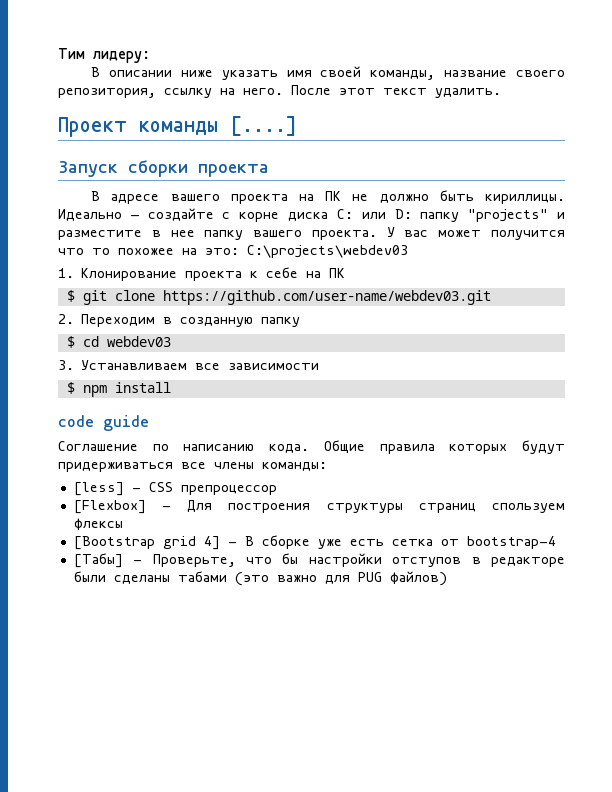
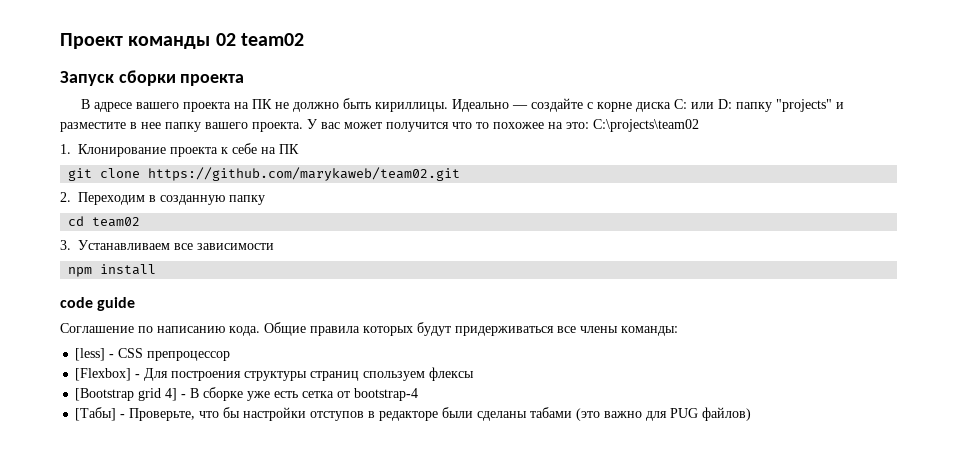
- Тим лидеру:
- В описании ниже указать имя своей команды, название своего репозитория, ссылку на него. После этот текст удалить.
- Проект команды [....]
+ Проект команды 02 team02
- У вас может получится что то похожее на это: C:\projects\webdev03
+ У вас может получится что то похожее на это: C:\projects\team02
- $ git clone https://github.com/user-name/webdev03.git
+ git clone https://github.com/marykaweb/team02.git
- $ cd webdev03
+ cd team02
- $ npm install
+ npm install

